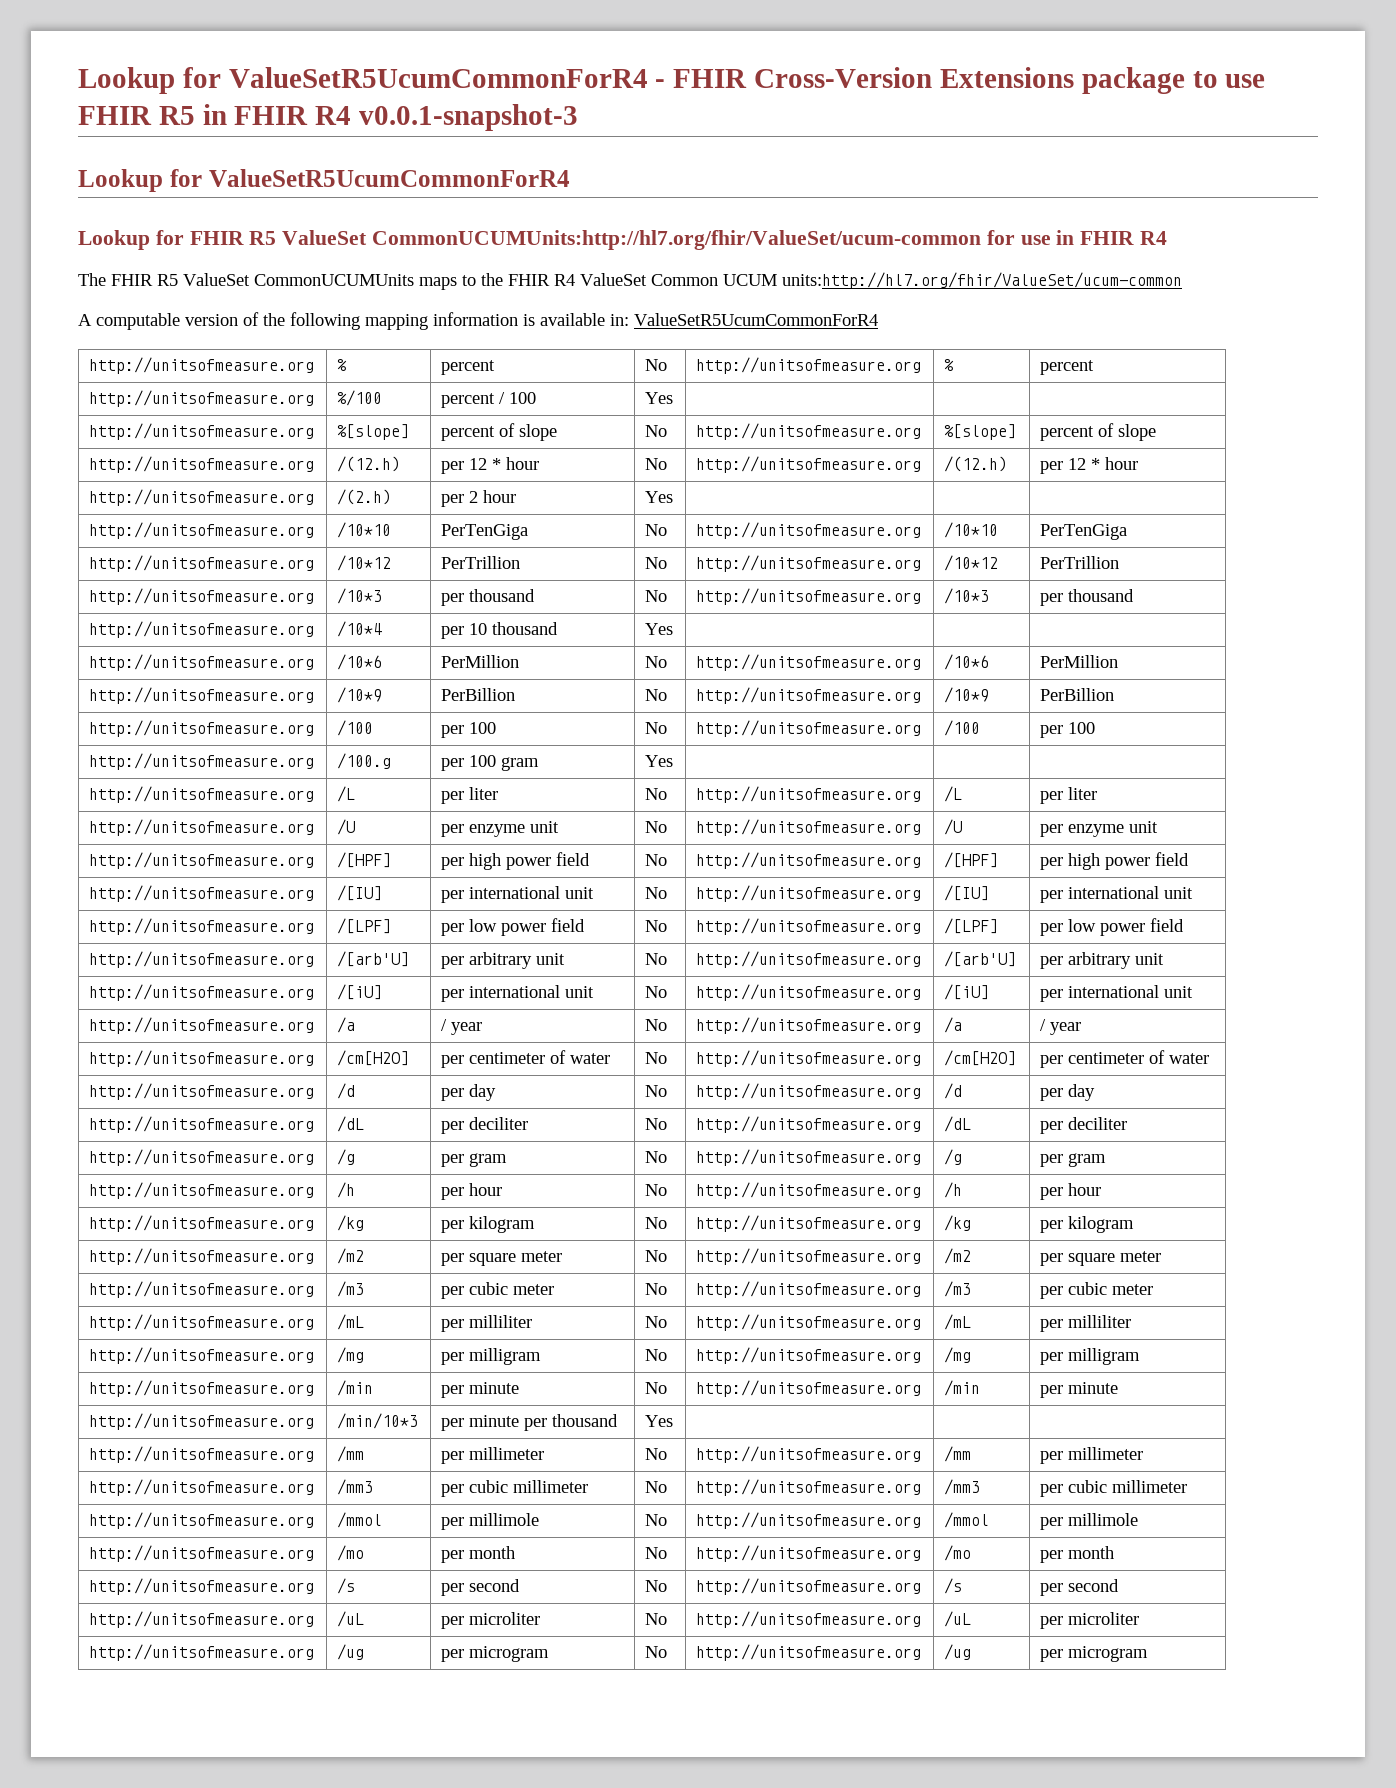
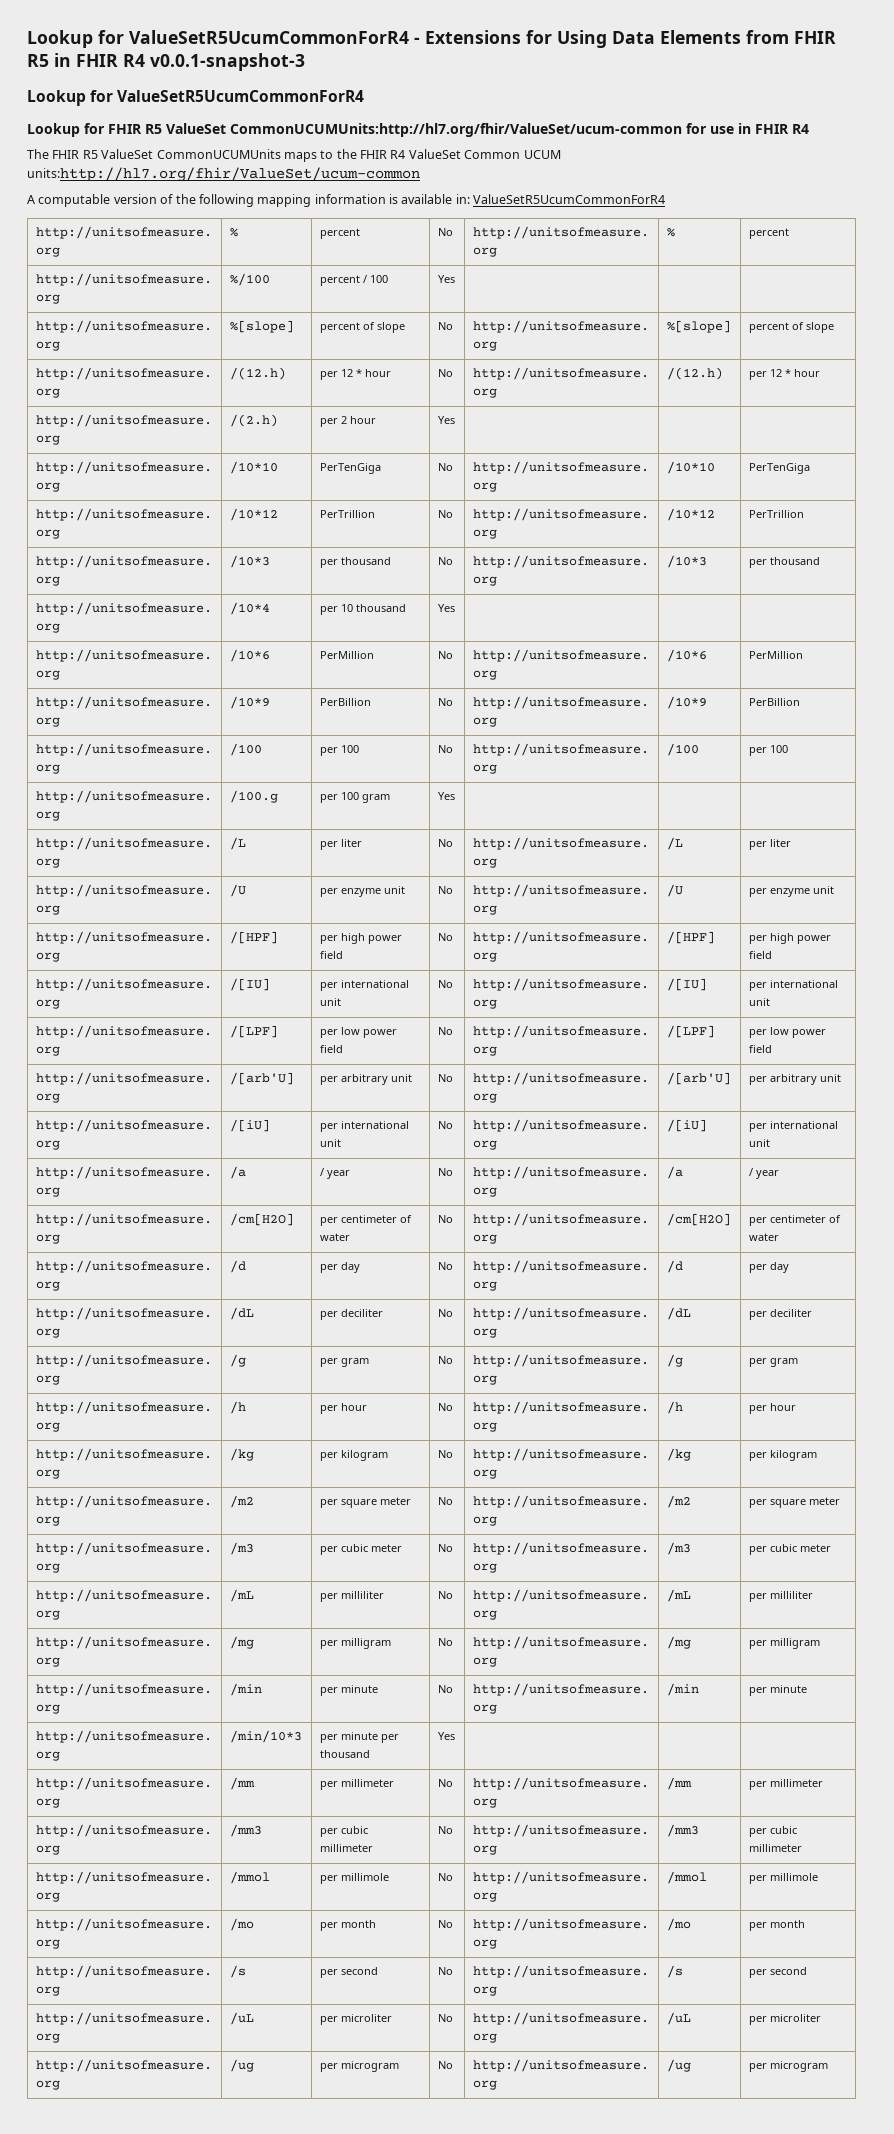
- Lookup for ValueSetR5UcumCommonForR4 - FHIR Cross-Version Extensions package to use FHIR R5 in FHIR R4 v0.0.1-snapshot-3
+ Lookup for ValueSetR5UcumCommonForR4 - Extensions for Using Data Elements from FHIR R5 in FHIR R4 v0.0.1-snapshot-3

